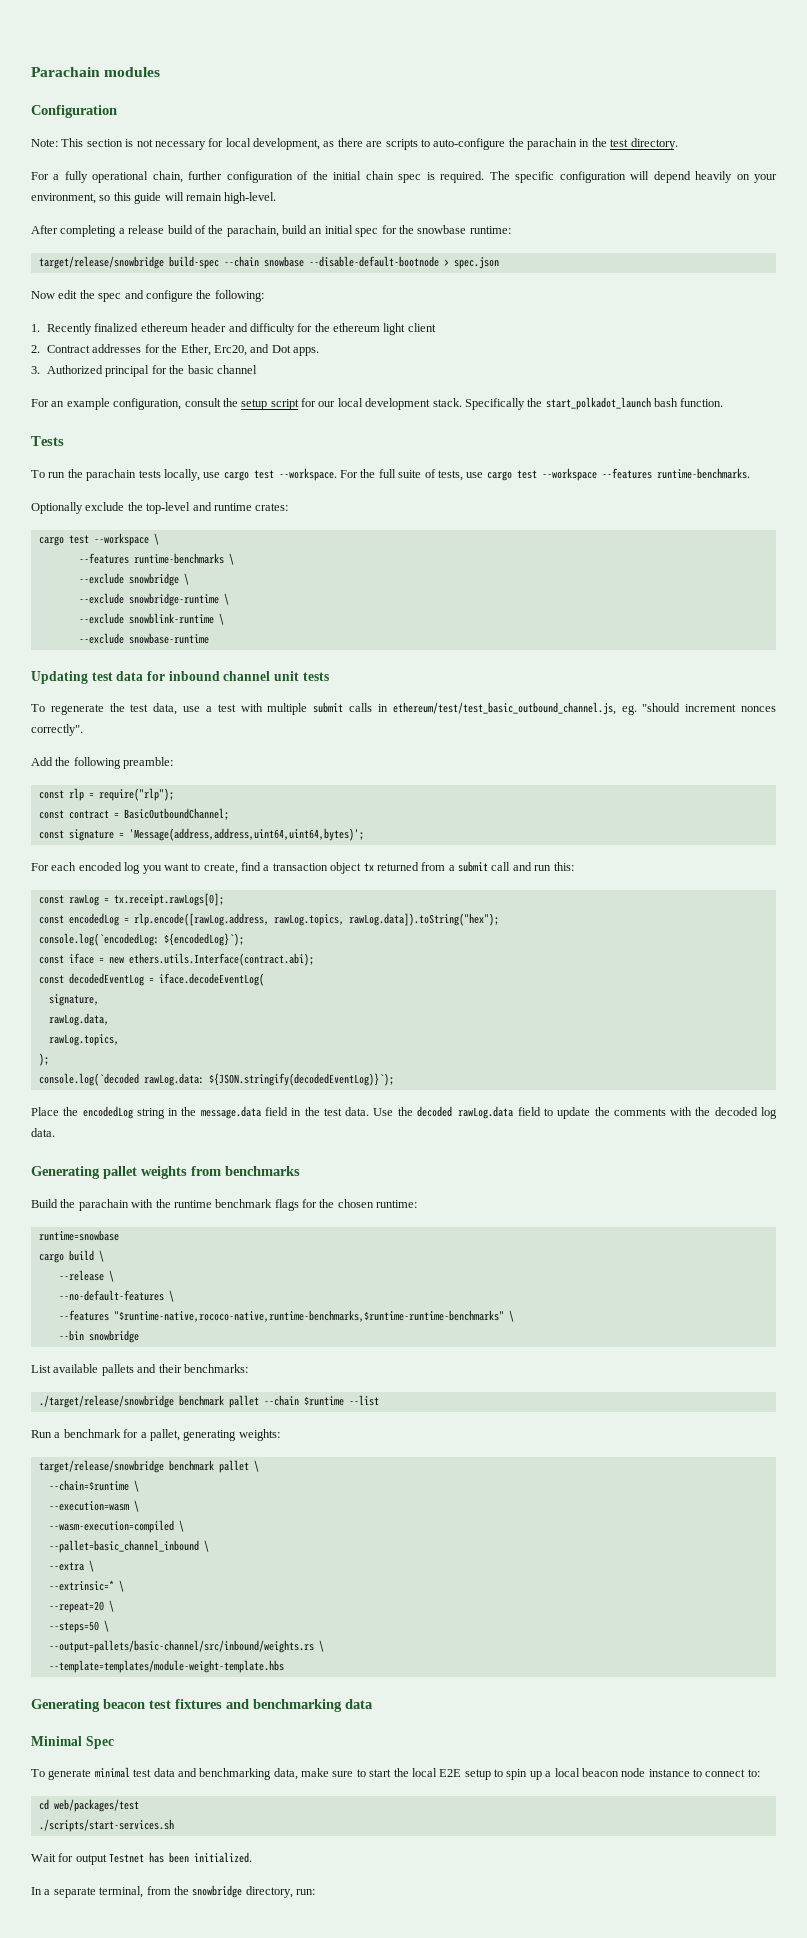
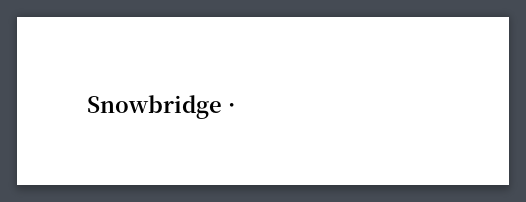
- Parachain modules
- Configuration
- Note: This section is not necessary for local development, as there are scripts to auto-configure the parachain in the test directory.
- For a fully operational chain, further configuration of the initial chain spec is required. The specific configuration will depend heavily on your environment, so this guide will remain high-level.
- After completing a release build of the parachain, build an initial spec for the snowbase runtime:
- target/release/snowbridge build-spec --chain snowbase --disable-default-bootnode > spec.json
- Now edit the spec and configure the following:
- 1. Recently finalized ethereum header and difficulty for the ethereum light client
- 2. Contract addresses for the Ether, Erc20, and Dot apps.
- 3. Authorized principal for the basic channel
- For an example configuration, consult the setup script for our local development stack. Specifically the start_polkadot_launch bash function.
- Tests
- To run the parachain tests locally, use cargo test --workspace. For the full suite of tests, use cargo test --workspace --features runtime-benchmarks.
- Optionally exclude the top-level and runtime crates:
- cargo test --workspace \
- --features runtime-benchmarks \
- --exclude snowbridge \
- --exclude snowbridge-runtime \
- --exclude snowblink-runtime \
- --exclude snowbase-runtime
- Updating test data for inbound channel unit tests
- To regenerate the test data, use a test with multiple submit calls in ethereum/test/test_basic_outbound_channel.js, eg. "should increment nonces correctly".
- Add the following preamble:
- const rlp = require("rlp");
- const contract = BasicOutboundChannel;
- const signature = 'Message(address,address,uint64,uint64,bytes)';
- For each encoded log you want to create, find a transaction object tx returned from a submit call and run this:
- const rawLog = tx.receipt.rawLogs[0];
- const encodedLog = rlp.encode([rawLog.address, rawLog.topics, rawLog.data]).toString("hex");
- console.log(`encodedLog: ${encodedLog}`);
- const iface = new ethers.utils.Interface(contract.abi);
- const decodedEventLog = iface.decodeEventLog(
- signature,
- rawLog.data,
- rawLog.topics,
- );
- console.log(`decoded rawLog.data: ${JSON.stringify(decodedEventLog)}`);
- Place the encodedLog string in the message.data field in the test data. Use the decoded rawLog.data field to update the comments with the decoded log data.
- Generating pallet weights from benchmarks
- Build the parachain with the runtime benchmark flags for the chosen runtime:
- runtime=snowbase
- cargo build \
- --release \
- --no-default-features \
- --features "$runtime-native,rococo-native,runtime-benchmarks,$runtime-runtime-benchmarks" \
- --bin snowbridge
- List available pallets and their benchmarks:
- ./target/release/snowbridge benchmark pallet --chain $runtime --list
- Run a benchmark for a pallet, generating weights:
- target/release/snowbridge benchmark pallet \
- --chain=$runtime \
- --execution=wasm \
- --wasm-execution=compiled \
- --pallet=basic_channel_inbound \
- --extra \
- --extrinsic=* \
- --repeat=20 \
- --steps=50 \
- --output=pallets/basic-channel/src/inbound/weights.rs \
- --template=templates/module-weight-template.hbs
- Generating beacon test fixtures and benchmarking data
- Minimal Spec
- To generate minimal test data and benchmarking data, make sure to start the local E2E setup to spin up a local beacon node instance to connect to:
- cd web/packages/test
- ./scripts/start-services.sh
- Wait for output Testnet has been initialized.
- In a separate terminal, from the snowbridge directory, run:
+ Snowbridge ·

